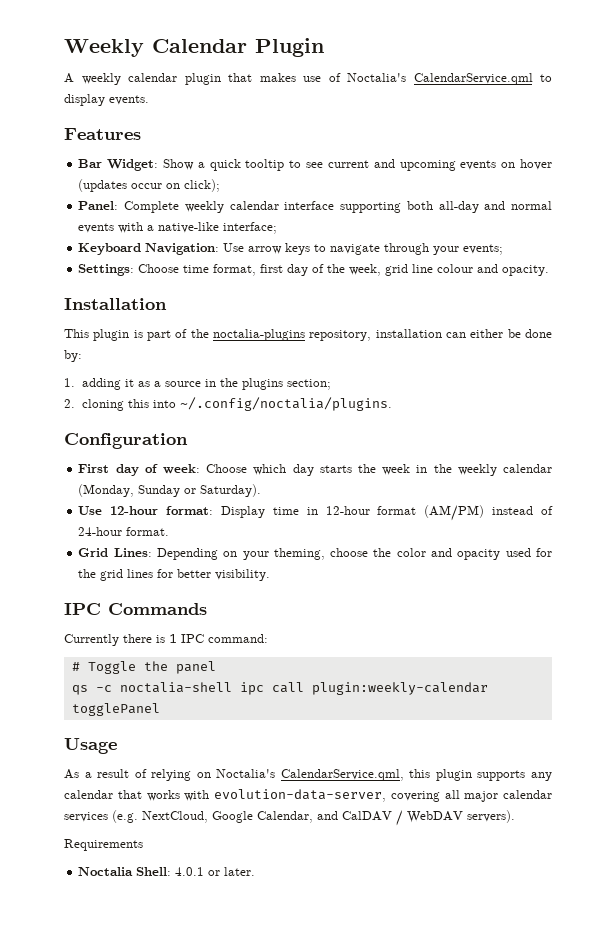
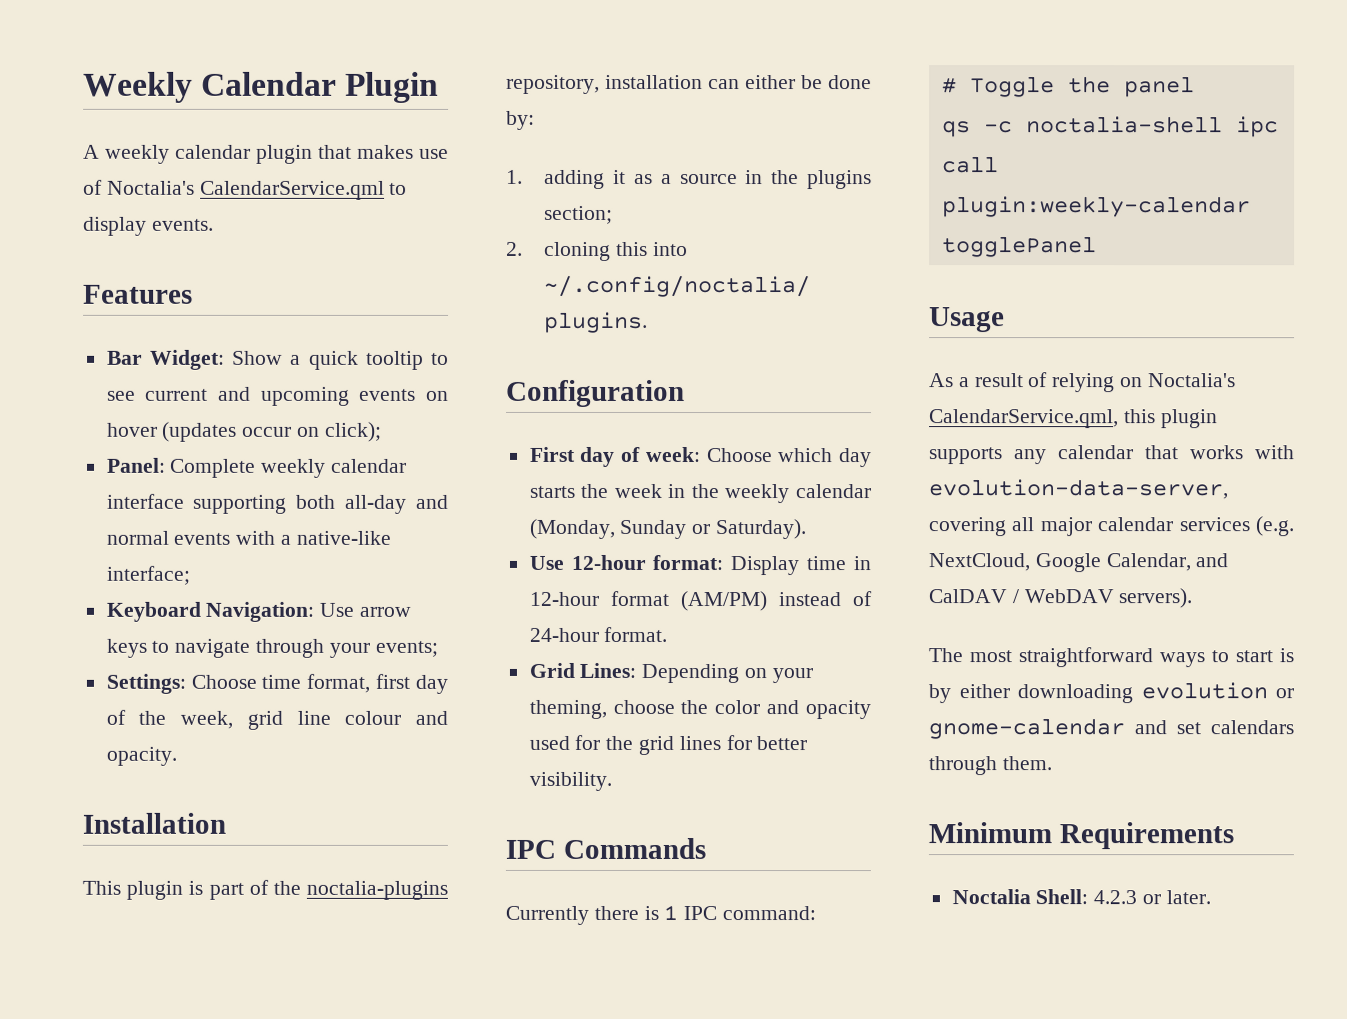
- Requirements
+ The most straightforward ways to start is by either downloading evolution or gnome-calendar and set calendars through them.
+ Minimum Requirements
- Noctalia Shell: 4.0.1 or later.
+ Noctalia Shell: 4.2.3 or later.

